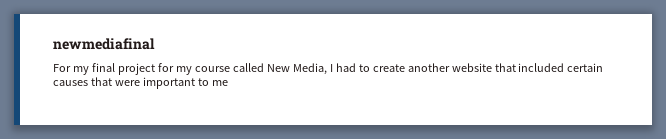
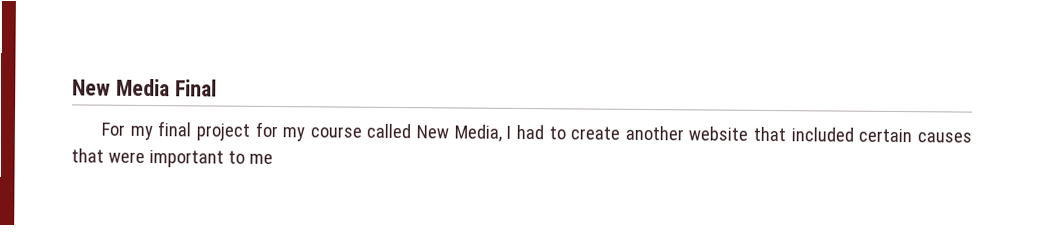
- newmediafinal
+ New Media Final

